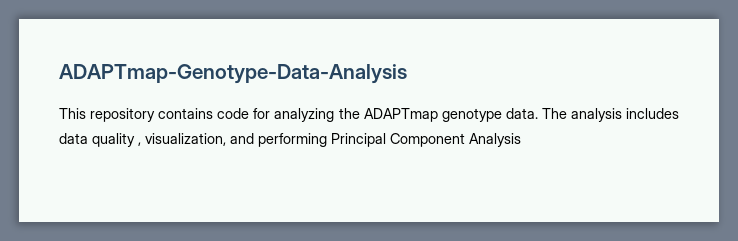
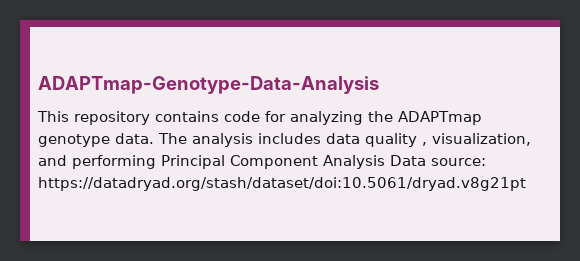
- The analysis includes data quality , visualization, and performing Principal Component Analysis
+ The analysis includes data quality , visualization, and performing Principal Component Analysis Data source: https://datadryad.org/stash/dataset/doi:10.5061/dryad.v8g21pt

